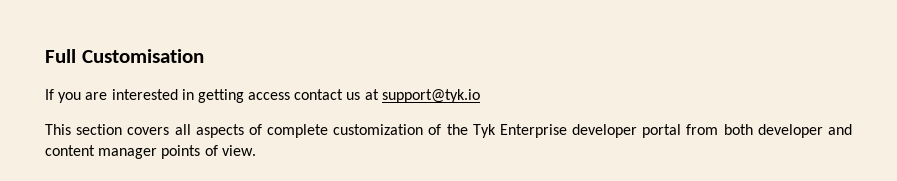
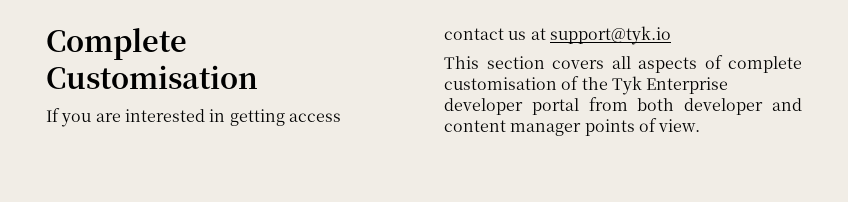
- Full Customisation
+ Complete Customisation
- This section covers all aspects of complete customization of the Tyk Enterprise developer portal from both developer and content manager points of view.
+ This section covers all aspects of complete customisation of the Tyk Enterprise developer portal from both developer and content manager points of view.

